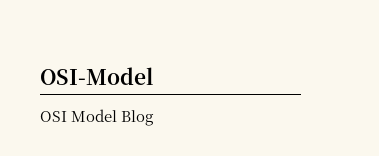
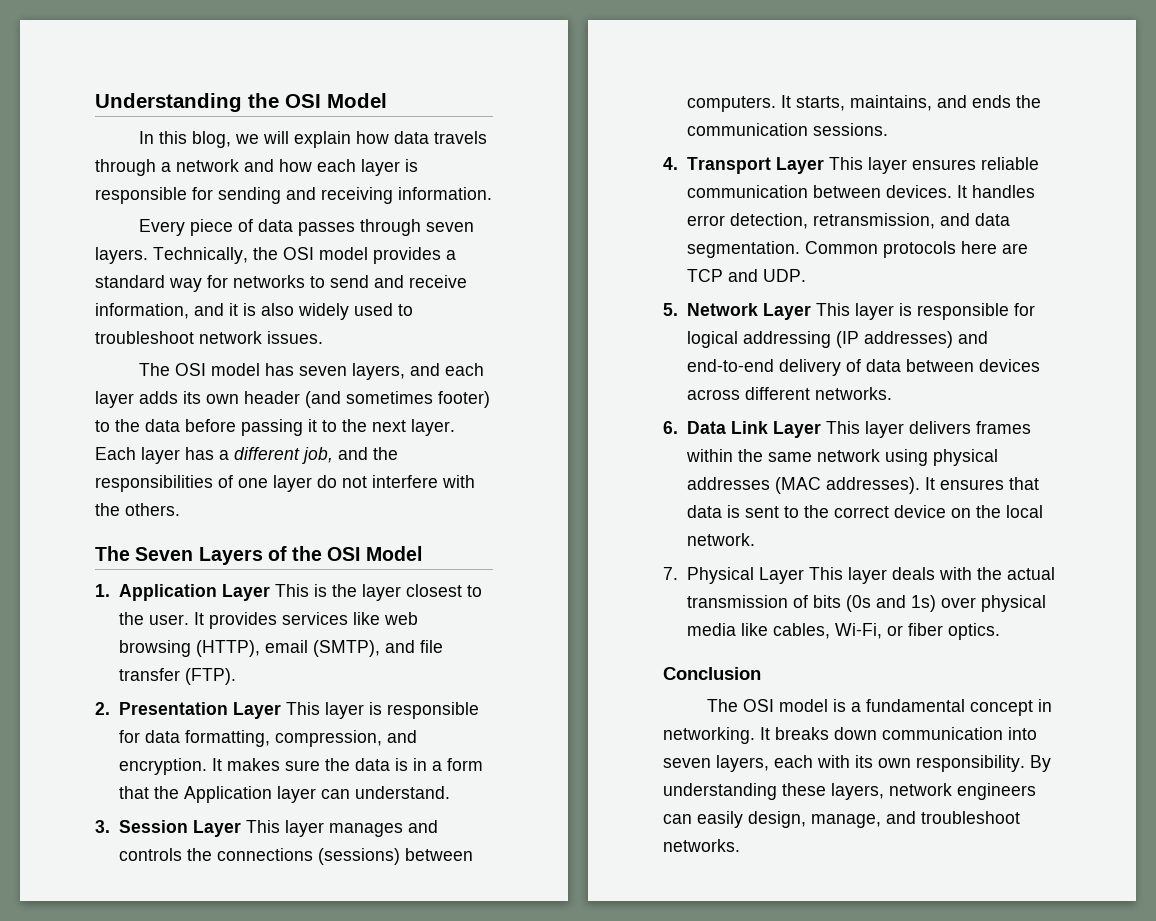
- OSI-Model
- OSI Model Blog
+ Understanding the OSI Model
+ In this blog, we will explain how data travels through a network and how each layer is responsible for sending and receiving information.
+ Every piece of data passes through seven layers. Technically, the OSI model provides a standard way for networks to send and receive information, and it is also widely used to troubleshoot network issues.
+ The OSI model has seven layers, and each layer adds its own header (and sometimes footer) to the data before passing it to the next layer. Each layer has a different job, and the responsibilities of one layer do not interfere with the others.
+ The Seven Layers of the OSI Model
+ 1. Application Layer This is the layer closest to the user. It provides services like web browsing (HTTP), email (SMTP), and file transfer (FTP).
+ 2. Presentation Layer This layer is responsible for data formatting, compression, and encryption. It makes sure the data is in a form that the Application layer can understand.
+ 3. Session Layer This layer manages and controls the connections (sessions) between computers. It starts, maintains, and ends the communication sessions.
+ 4. Transport Layer This layer ensures reliable communication between devices. It handles error detection, retransmission, and data segmentation. Common protocols here are TCP and UDP.
+ 5. Network Layer This layer is responsible for logical addressing (IP addresses) and end-to-end delivery of data between devices across different networks.
+ 6. Data Link Layer This layer delivers frames within the same network using physical addresses (MAC addresses). It ensures that data is sent to the correct device on the local network.
+ 7. Physical Layer This layer deals with the actual transmission of bits (0s and 1s) over physical media like cables, Wi-Fi, or fiber optics.
+ Conclusion
+ The OSI model is a fundamental concept in networking. It breaks down communication into seven layers, each with its own responsibility. By understanding these layers, network engineers can easily design, manage, and troubleshoot networks.

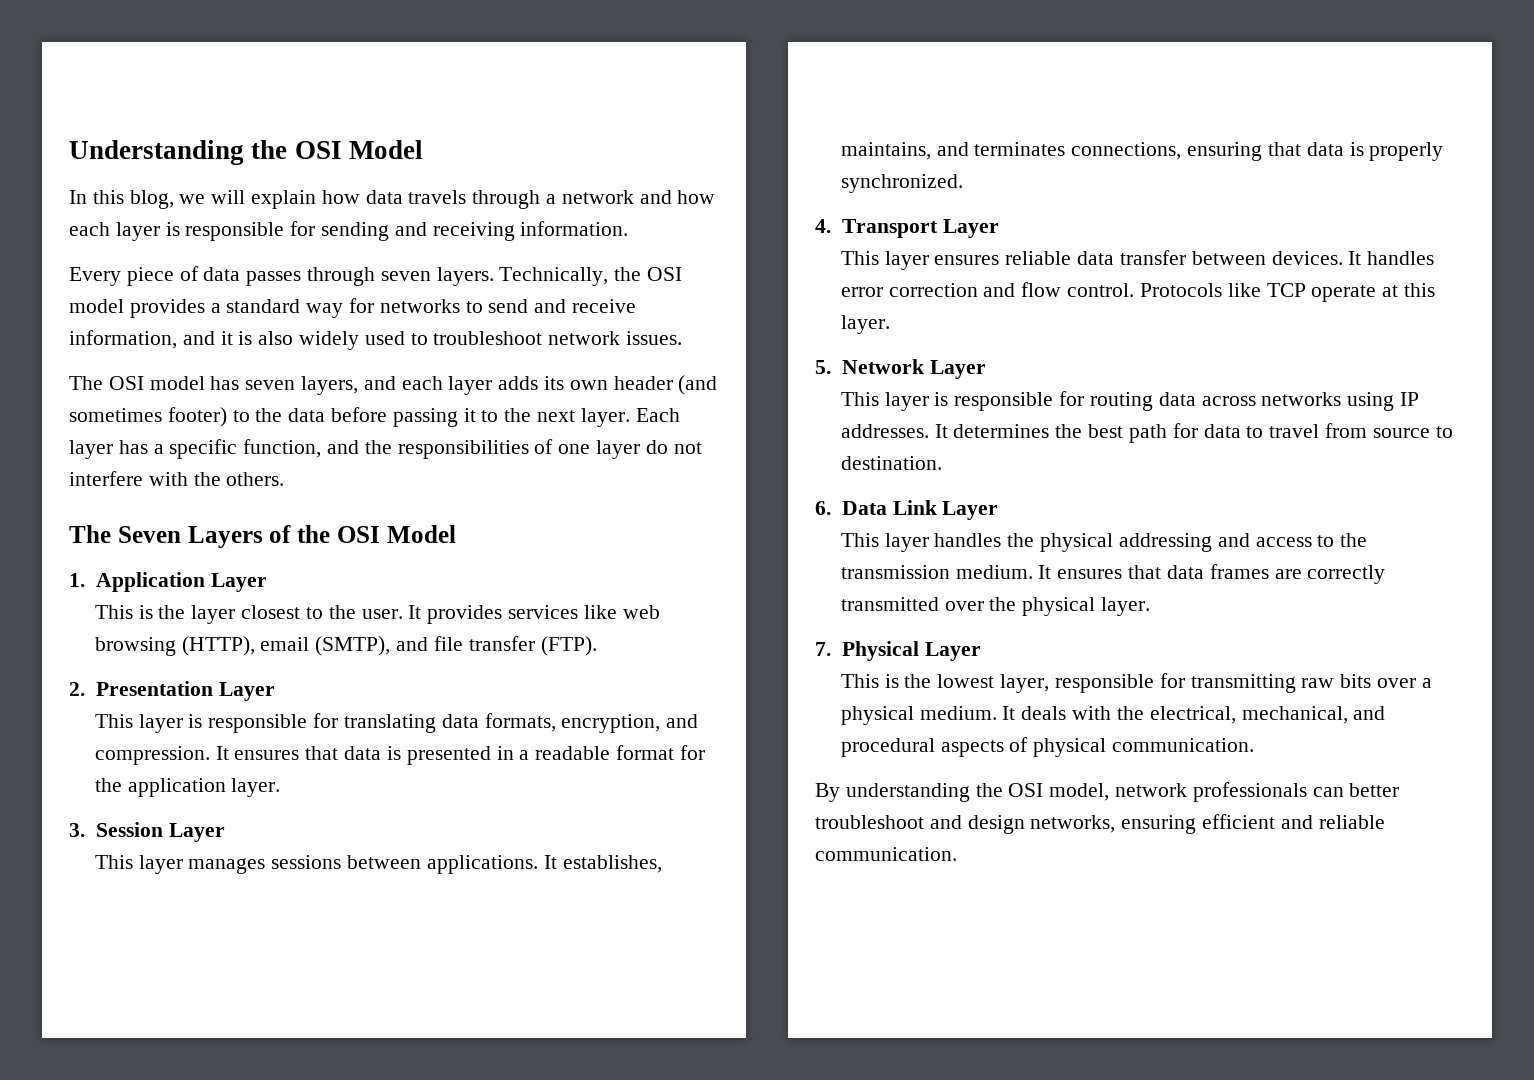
- Each layer has a different job, and the responsibilities of one layer do not interfere with the others.
+ Each layer has a specific function, and the responsibilities of one layer do not interfere with the others.
- 1. Application Layer This is the layer closest to the user.
+ 1. Application Layer
+ This is the layer closest to the user.
- 2. Presentation Layer This layer is responsible for data formatting, compression, and encryption. It makes sure the data is in a form that the Application layer can understand.
+ 2. Presentation Layer
+ This layer is responsible for translating data formats, encryption, and compression. It ensures that data is presented in a readable format for the application layer.
- 3. Session Layer This layer manages and controls the connections (sessions) between computers. It starts, maintains, and ends the communication sessions.
+ 3. Session Layer
+ This layer manages sessions between applications. It establishes, maintains, and terminates connections, ensuring that data is properly synchronized.
- 4. Transport Layer This layer ensures reliable communication between devices.
+ 4. Transport Layer
+ This layer ensures reliable data transfer between devices.
- It handles error detection, retransmission, and data segmentation. Common protocols here are TCP and UDP.
+ It handles error correction and flow control. Protocols like TCP operate at this layer.
- 5. Network Layer This layer is responsible for logical addressing (IP addresses) and end-to-end delivery of data between devices across different networks.
+ 5. Network Layer
+ This layer is responsible for routing data across networks using IP addresses. It determines the best path for data to travel from source to destination.
- 6. Data Link Layer This layer delivers frames within the same network using physical addresses (MAC addresses). It ensures that data is sent to the correct device on the local network.
- 7. Physical Layer This layer deals with the actual transmission of bits (0s and 1s) over physical media like cables, Wi-Fi, or fiber optics.
- Conclusion
- The OSI model is a fundamental concept in networking. It breaks down communication into seven layers, each with its own responsibility. By understanding these layers, network engineers can easily design, manage, and troubleshoot networks.
+ 6. Data Link Layer
+ This layer handles the physical addressing and access to the transmission medium. It ensures that data frames are correctly transmitted over the physical layer.
+ 7. Physical Layer
+ This is the lowest layer, responsible for transmitting raw bits over a physical medium. It deals with the electrical, mechanical, and procedural aspects of physical communication.
+ By understanding the OSI model, network professionals can better troubleshoot and design networks, ensuring efficient and reliable communication.

